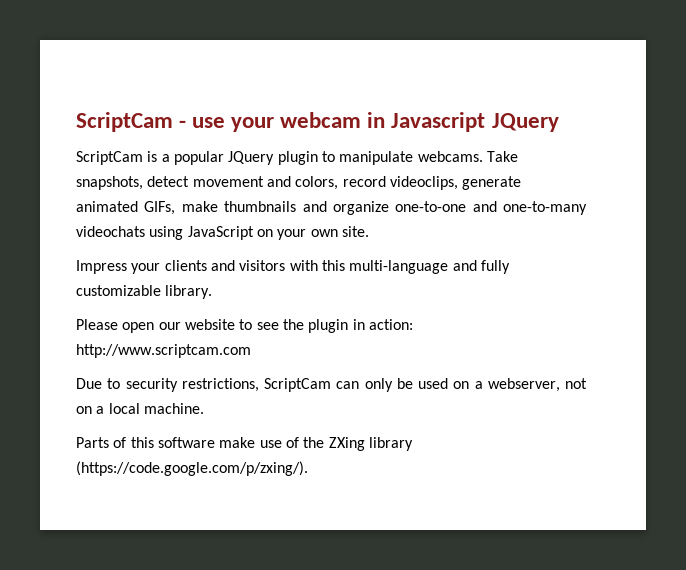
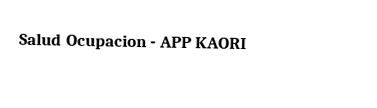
- ScriptCam - use your webcam in Javascript JQuery
- ScriptCam is a popular JQuery plugin to manipulate webcams. Take snapshots, detect movement and colors, record videoclips, generate animated GIFs, make thumbnails and organize one-to-one and one-to-many videochats using JavaScript on your own site.
- Impress your clients and visitors with this multi-language and fully customizable library.
- Please open our website to see the plugin in action: http://www.scriptcam.com
- Due to security restrictions, ScriptCam can only be used on a webserver, not on a local machine.
- Parts of this software make use of the ZXing library (https://code.google.com/p/zxing/).
+ Salud Ocupacion - APP KAORI

